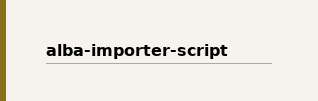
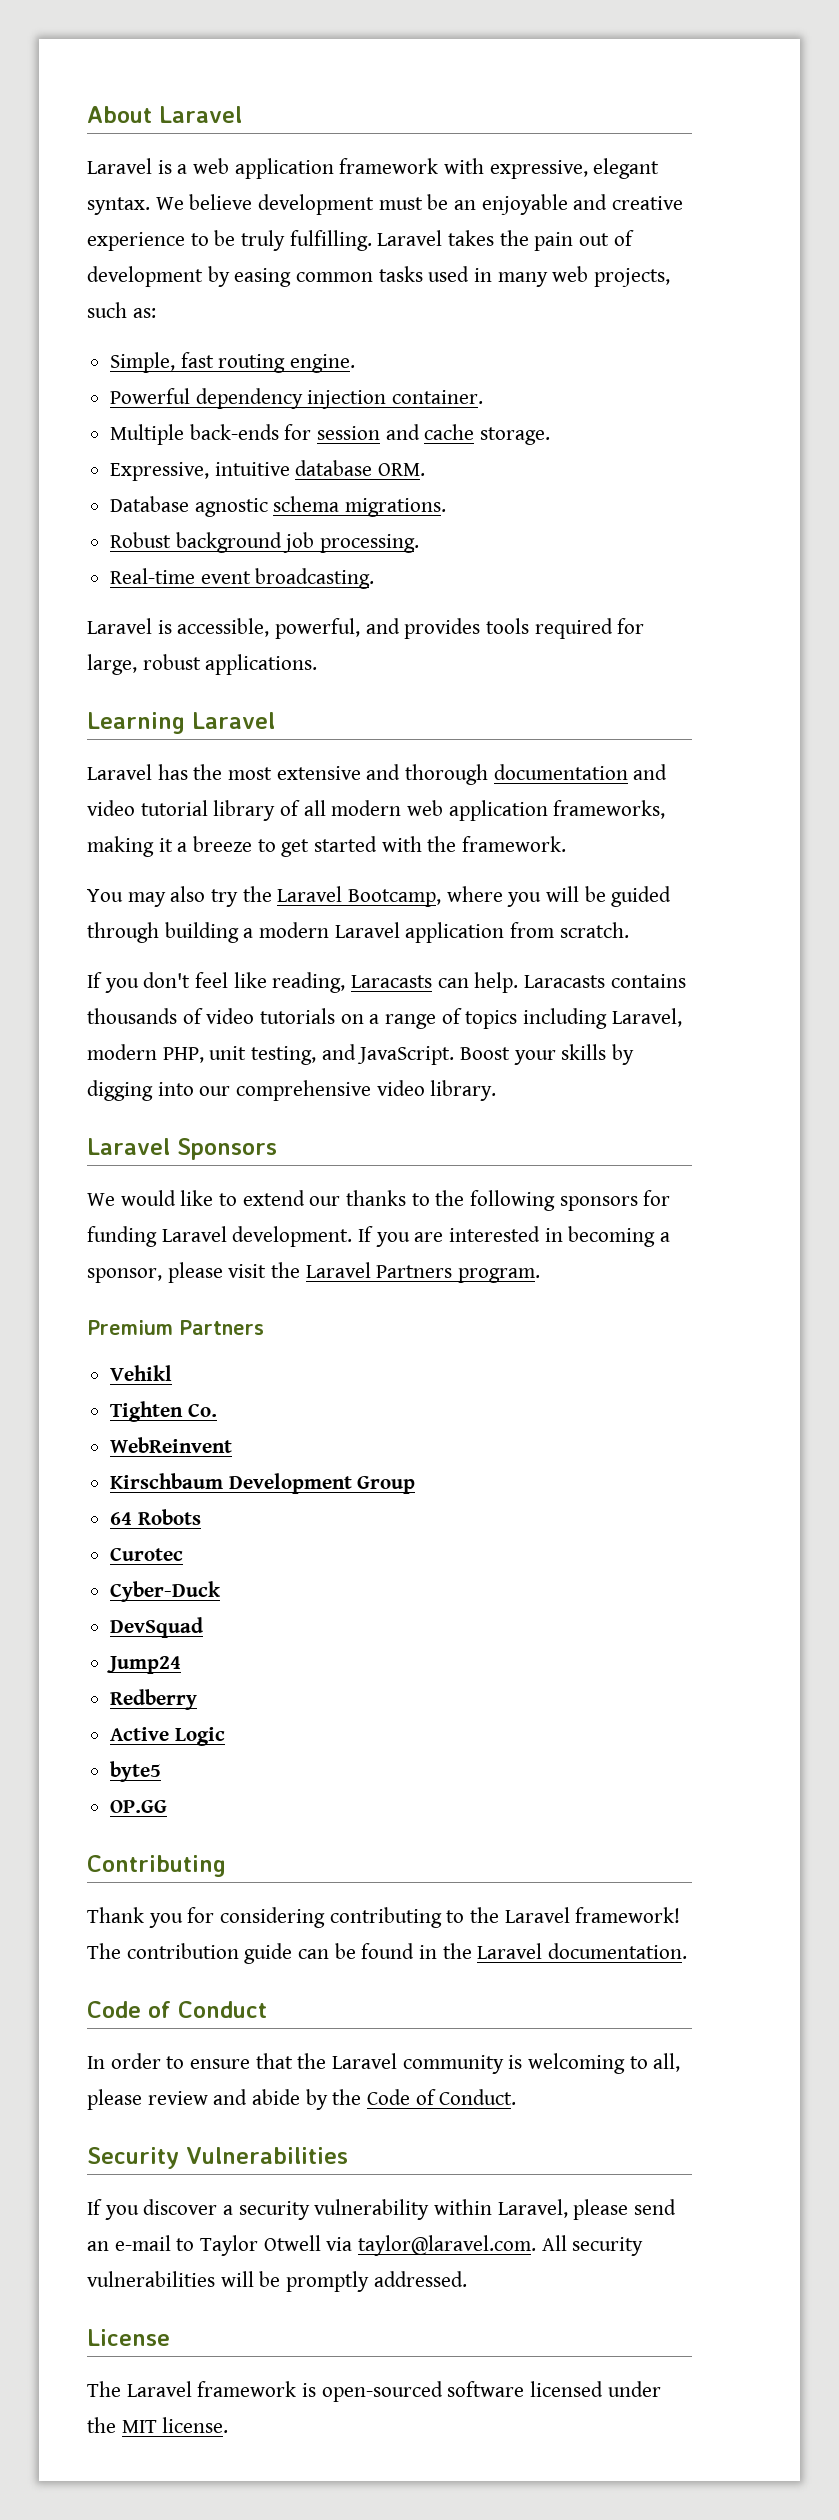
- alba-importer-script
+ About Laravel
+ Laravel is a web application framework with expressive, elegant syntax. We believe development must be an enjoyable and creative experience to be truly fulfilling. Laravel takes the pain out of development by easing common tasks used in many web projects, such as:
+ Simple, fast routing engine.
+ Powerful dependency injection container.
+ Multiple back-ends for session and cache storage.
+ Expressive, intuitive database ORM.
+ Database agnostic schema migrations.
+ Robust background job processing.
+ Real-time event broadcasting.
+ Laravel is accessible, powerful, and provides tools required for large, robust applications.
+ Learning Laravel
+ Laravel has the most extensive and thorough documentation and video tutorial library of all modern web application frameworks, making it a breeze to get started with the framework.
+ You may also try the Laravel Bootcamp, where you will be guided through building a modern Laravel application from scratch.
+ If you don't feel like reading, Laracasts can help. Laracasts contains thousands of video tutorials on a range of topics including Laravel, modern PHP, unit testing, and JavaScript. Boost your skills by digging into our comprehensive video library.
+ Laravel Sponsors
+ We would like to extend our thanks to the following sponsors for funding Laravel development. If you are interested in becoming a sponsor, please visit the Laravel Partners program.
+ Premium Partners
+ Vehikl
+ Tighten Co.
+ WebReinvent
+ Kirschbaum Development Group
+ 64 Robots
+ Curotec
+ Cyber-Duck
+ DevSquad
+ Jump24
+ Redberry
+ Active Logic
+ byte5
+ OP.GG
+ Contributing
+ Thank you for considering contributing to the Laravel framework! The contribution guide can be found in the Laravel documentation.
+ Code of Conduct
+ In order to ensure that the Laravel community is welcoming to all, please review and abide by the Code of Conduct.
+ Security Vulnerabilities
+ If you discover a security vulnerability within Laravel, please send an e-mail to Taylor Otwell via taylor@laravel.com. All security vulnerabilities will be promptly addressed.
+ License
+ The Laravel framework is open-sourced software licensed under the MIT license.

